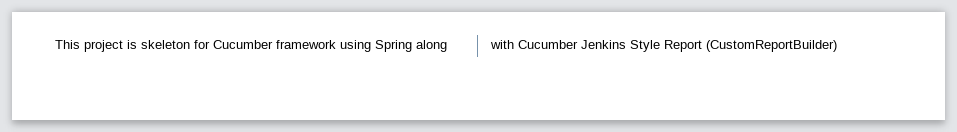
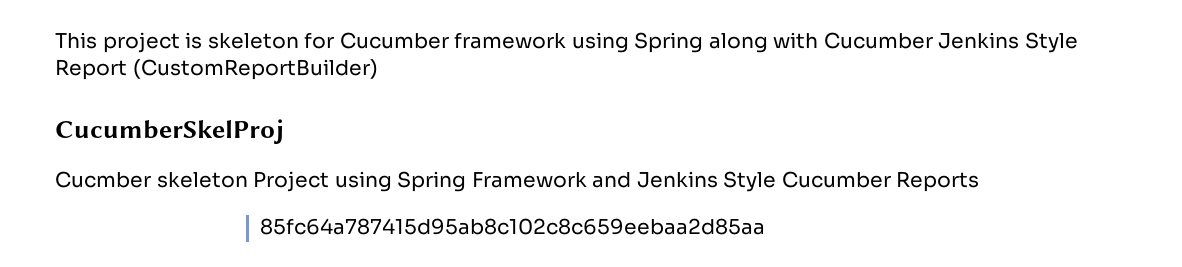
+ CucumberSkelProj
+ Cucmber skeleton Project using Spring Framework and Jenkins Style Cucumber Reports
+ 85fc64a787415d95ab8c102c8c659eebaa2d85aa

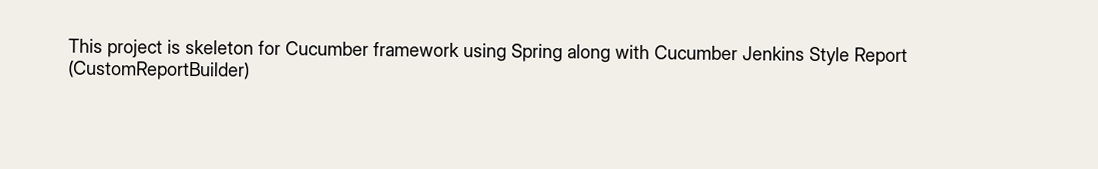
- CucumberSkelProj
- Cucmber skeleton Project using Spring Framework and Jenkins Style Cucumber Reports
- 85fc64a787415d95ab8c102c8c659eebaa2d85aa

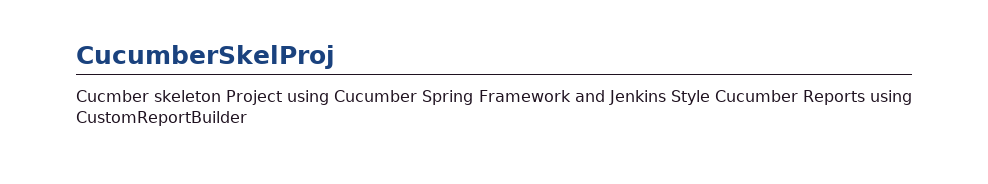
- This project is skeleton for Cucumber framework using Spring along with Cucumber Jenkins Style Report (CustomReportBuilder)
+ CucumberSkelProj
+ Cucmber skeleton Project using Cucumber Spring Framework and Jenkins Style Cucumber Reports using CustomReportBuilder

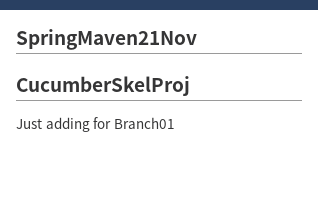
+ SpringMaven21Nov
- Cucmber skeleton Project using Cucumber Spring Framework and Jenkins Style Cucumber Reports using CustomReportBuilder
+ Just adding for Branch01

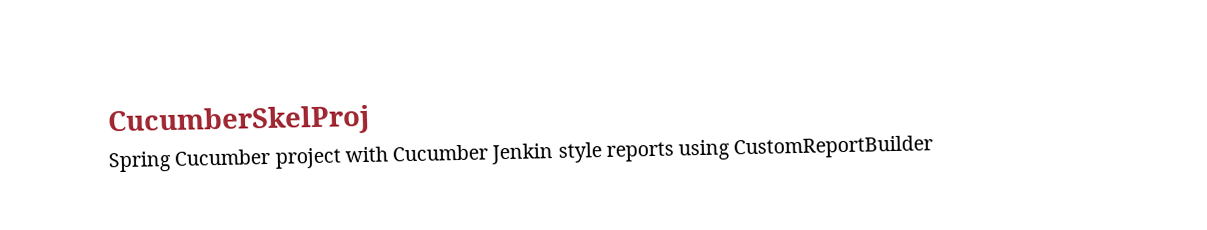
- SpringMaven21Nov
- Just adding for Branch01
+ Spring Cucumber project with Cucumber Jenkin style reports using CustomReportBuilder

